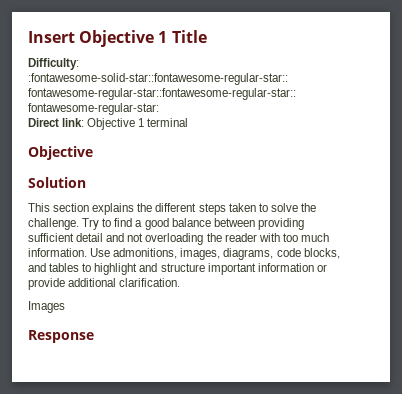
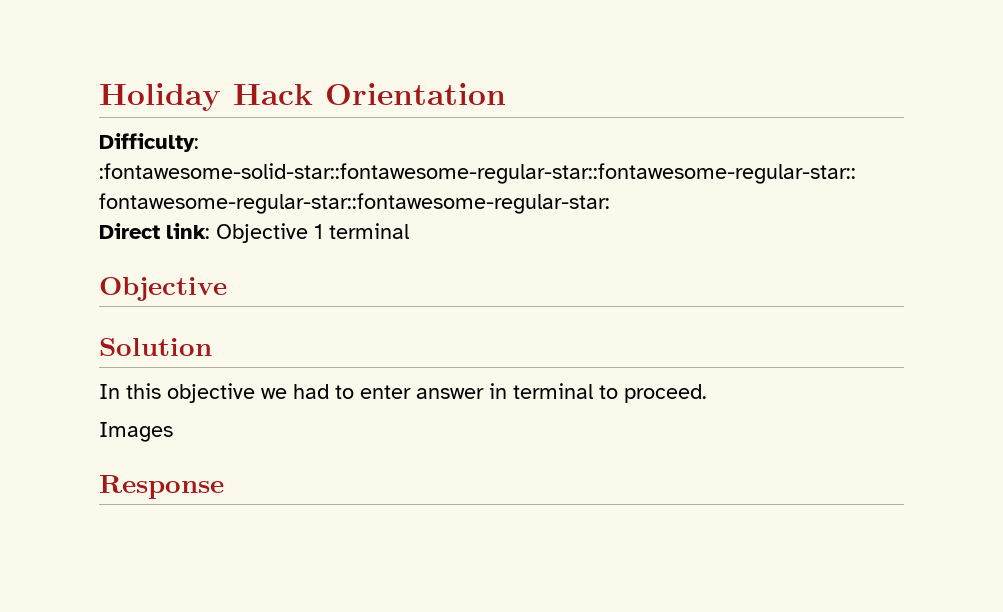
- Insert Objective 1 Title
+ Holiday Hack Orientation
- This section explains the different steps taken to solve the challenge. Try to find a good balance between providing sufficient detail and not overloading the reader with too much information. Use admonitions, images, diagrams, code blocks, and tables to highlight and structure important information or provide additional clarification.
+ In this objective we had to enter answer in terminal to proceed.

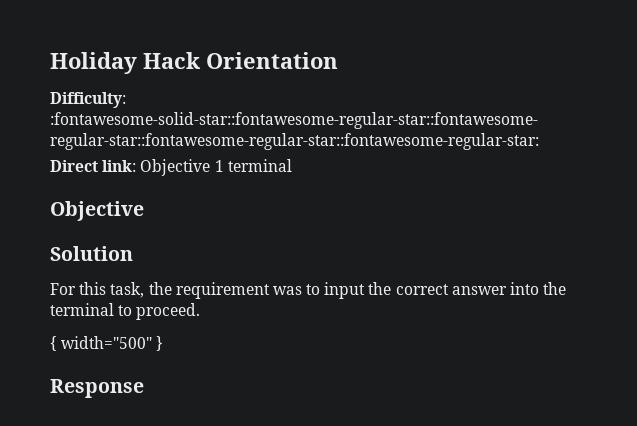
- In this objective we had to enter answer in terminal to proceed.
+ For this task, the requirement was to input the correct answer into the terminal to proceed.
- Images
+ { width="500" }

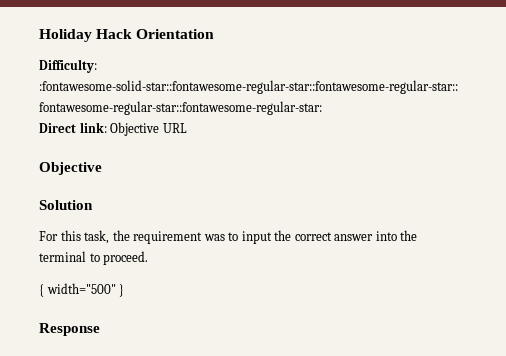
- Direct link: Objective 1 terminal
+ Direct link: Objective URL

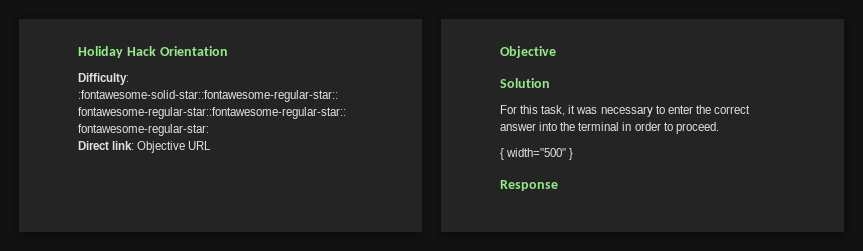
- For this task, the requirement was to input the correct answer into the terminal to proceed.
+ For this task, it was necessary to enter the correct answer into the terminal in order to proceed.

